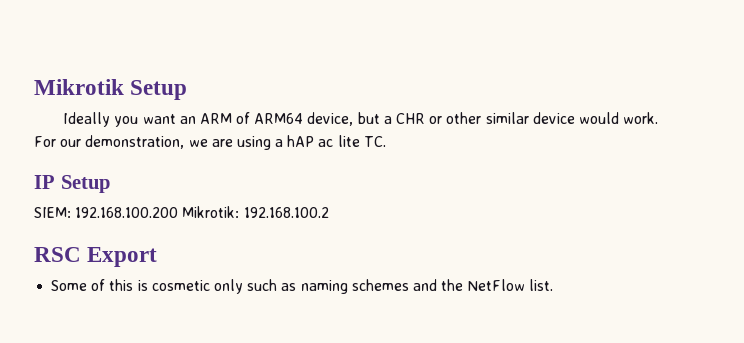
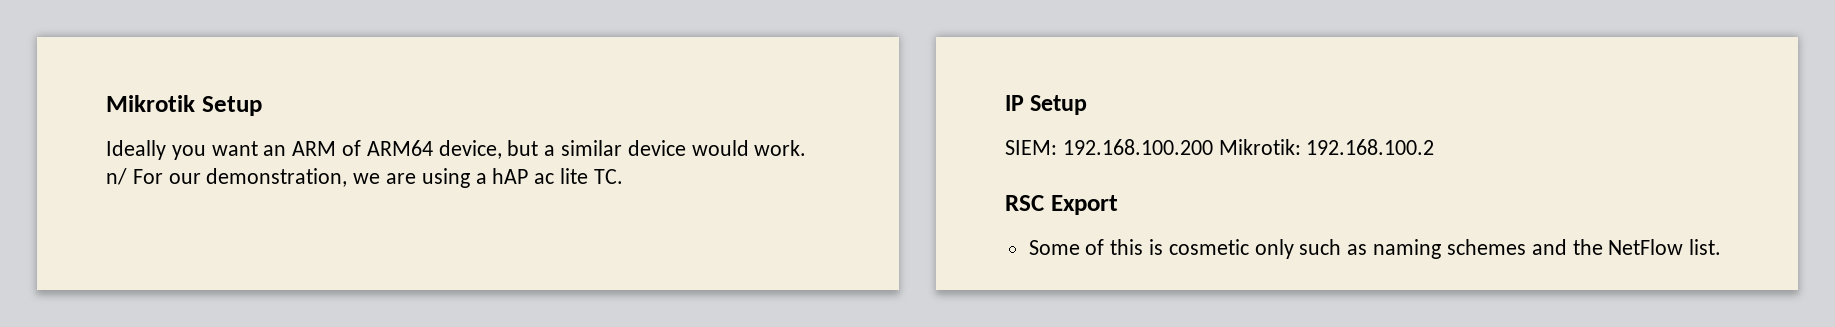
- Ideally you want an ARM of ARM64 device, but a CHR or other similar device would work. For our demonstration, we are using a hAP ac lite TC.
+ Ideally you want an ARM of ARM64 device, but a similar device would work. n/ For our demonstration, we are using a hAP ac lite TC.

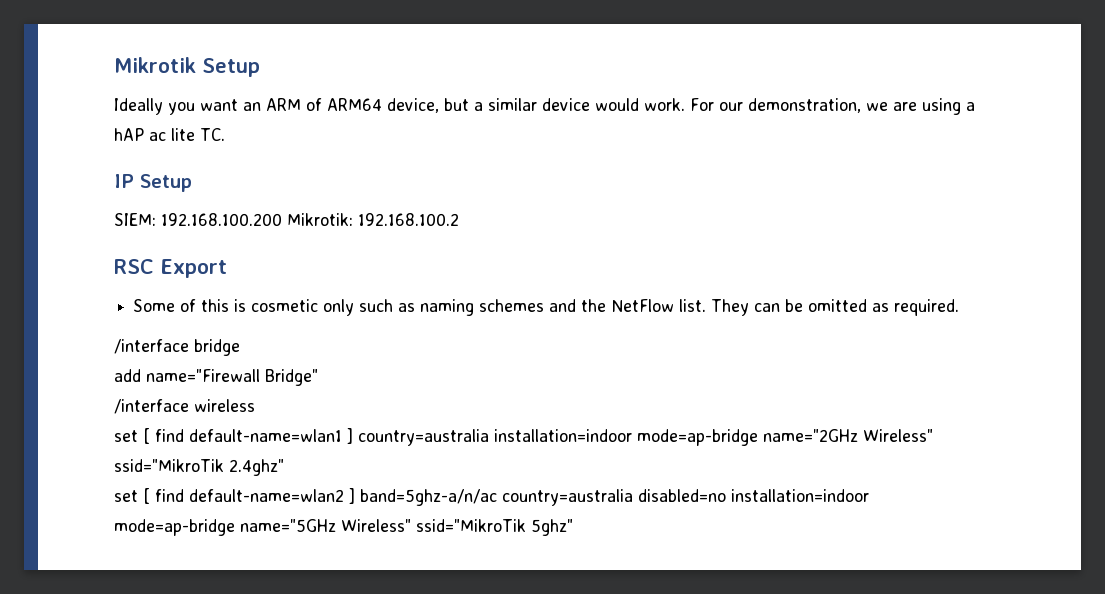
- Ideally you want an ARM of ARM64 device, but a similar device would work. n/ For our demonstration, we are using a hAP ac lite TC.
+ Ideally you want an ARM of ARM64 device, but a similar device would work. For our demonstration, we are using a hAP ac lite TC.
+ They can be omitted as required.
+ /interface bridge
+ add name="Firewall Bridge"
+ /interface wireless
+ set [ find default-name=wlan1 ] country=australia installation=indoor mode=ap-bridge name="2GHz Wireless" ssid="MikroTik 2.4ghz"
+ set [ find default-name=wlan2 ] band=5ghz-a/n/ac country=australia disabled=no installation=indoor mode=ap-bridge name="5GHz Wireless" ssid="MikroTik 5ghz"

